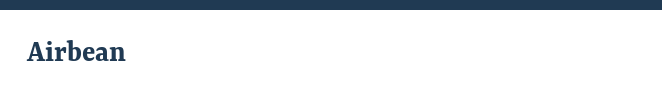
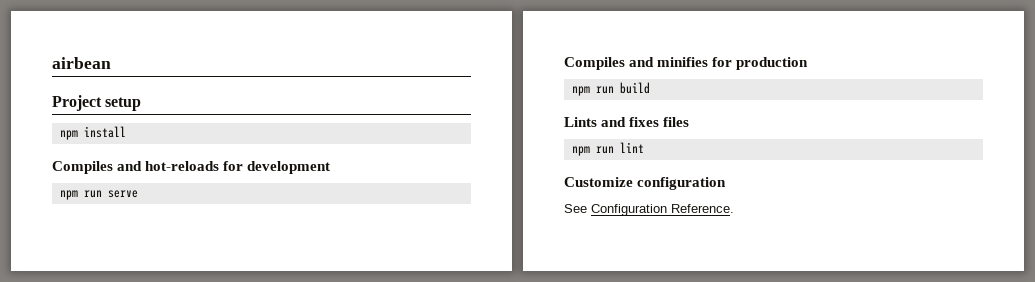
- Airbean
+ airbean
+ Project setup
+ npm install
+ Compiles and hot-reloads for development
+ npm run serve
+ Compiles and minifies for production
+ npm run build
+ Lints and fixes files
+ npm run lint
+ Customize configuration
+ See Configuration Reference.

